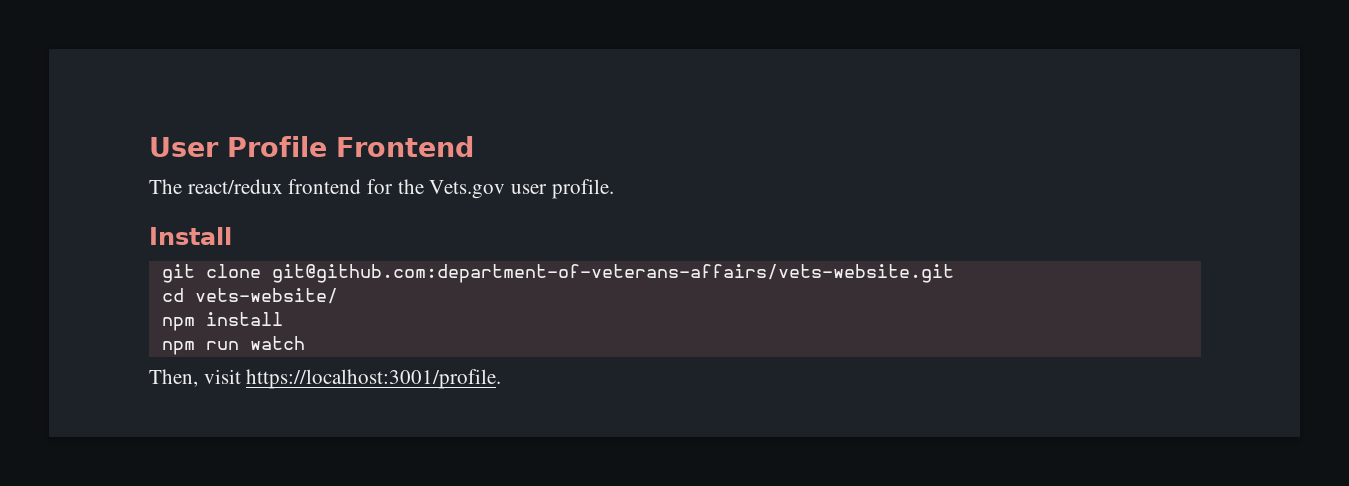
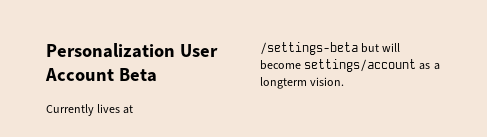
- User Profile Frontend
- The react/redux frontend for the Vets.gov user profile.
- Install
- git clone git@github.com:department-of-veterans-affairs/vets-website.git
- cd vets-website/
- npm install
- npm run watch
- Then, visit https://localhost:3001/profile.
+ Personalization User Account Beta
+ Currently lives at /settings-beta but will become settings/account as a longterm vision.

